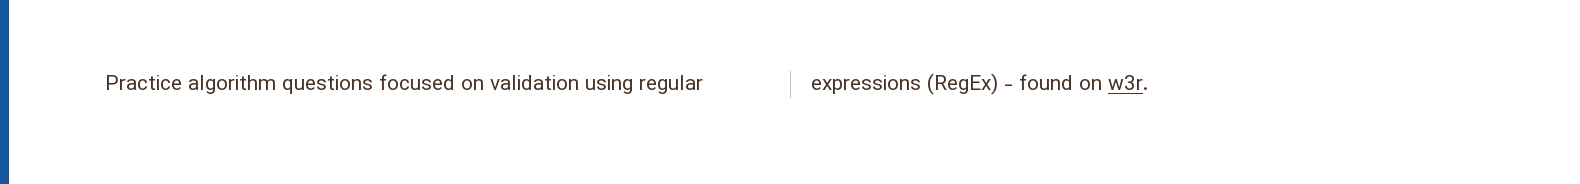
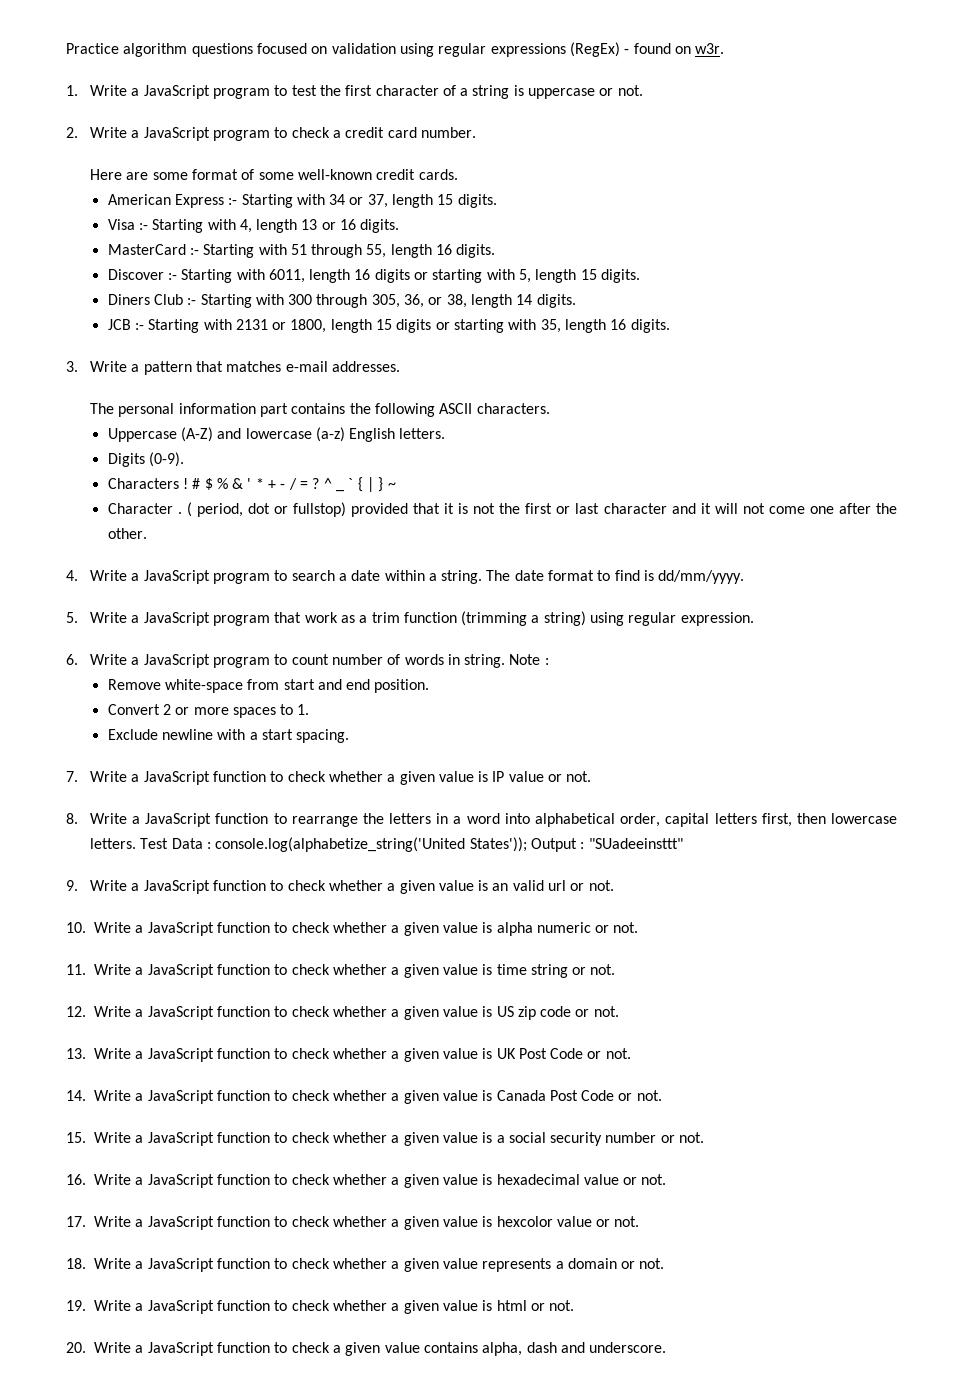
+ 1. Write a JavaScript program to test the first character of a string is uppercase or not.
+ 2. Write a JavaScript program to check a credit card number.
+ Here are some format of some well-known credit cards.
+ American Express :- Starting with 34 or 37, length 15 digits.
+ Visa :- Starting with 4, length 13 or 16 digits.
+ MasterCard :- Starting with 51 through 55, length 16 digits.
+ Discover :- Starting with 6011, length 16 digits or starting with 5, length 15 digits.
+ Diners Club :- Starting with 300 through 305, 36, or 38, length 14 digits.
+ JCB :- Starting with 2131 or 1800, length 15 digits or starting with 35, length 16 digits.
+ 3. Write a pattern that matches e-mail addresses.
+ The personal information part contains the following ASCII characters.
+ Uppercase (A-Z) and lowercase (a-z) English letters.
+ Digits (0-9).
+ Characters ! # $ % & ' * + - / = ? ^ _ ` { | } ~
+ Character . ( period, dot or fullstop) provided that it is not the first or last character and it will not come one after the other.
+ 4. Write a JavaScript program to search a date within a string. The date format to find is dd/mm/yyyy.
+ 5. Write a JavaScript program that work as a trim function (trimming a string) using regular expression.
+ 6. Write a JavaScript program to count number of words in string. Note :
+ Remove white-space from start and end position.
+ Convert 2 or more spaces to 1.
+ Exclude newline with a start spacing.
+ 7. Write a JavaScript function to check whether a given value is IP value or not.
+ 8. Write a JavaScript function to rearrange the letters in a word into alphabetical order, capital letters first, then lowercase letters. Test Data : console.log(alphabetize_string('United States')); Output : "SUadeeinsttt"
+ 9. Write a JavaScript function to check whether a given value is an valid url or not.
+ 10. Write a JavaScript function to check whether a given value is alpha numeric or not.
+ 11. Write a JavaScript function to check whether a given value is time string or not.
+ 12. Write a JavaScript function to check whether a given value is US zip code or not.
+ 13. Write a JavaScript function to check whether a given value is UK Post Code or not.
+ 14. Write a JavaScript function to check whether a given value is Canada Post Code or not.
+ 15. Write a JavaScript function to check whether a given value is a social security number or not.
+ 16. Write a JavaScript function to check whether a given value is hexadecimal value or not.
+ 17. Write a JavaScript function to check whether a given value is hexcolor value or not.
+ 18. Write a JavaScript function to check whether a given value represents a domain or not.
+ 19. Write a JavaScript function to check whether a given value is html or not.
+ 20. Write a JavaScript function to check a given value contains alpha, dash and underscore.

